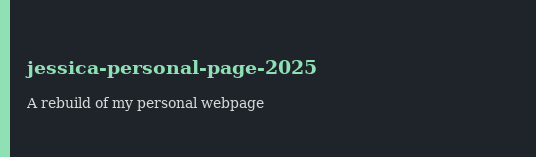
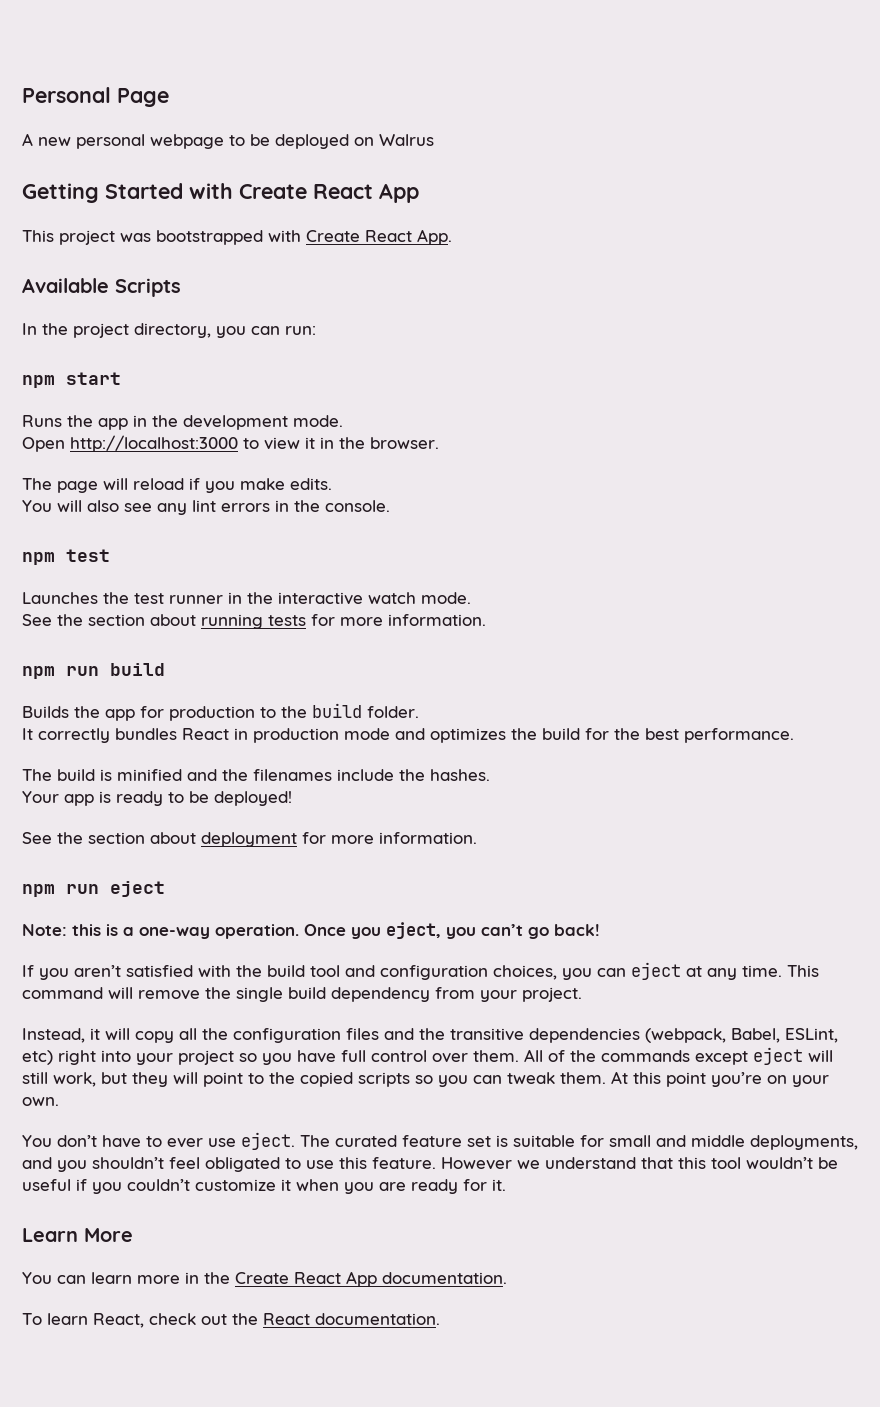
- jessica-personal-page-2025
+ Personal Page
- A rebuild of my personal webpage
+ A new personal webpage to be deployed on Walrus
+ Getting Started with Create React App
+ This project was bootstrapped with Create React App.
+ Available Scripts
+ In the project directory, you can run:
+ npm start
+ Runs the app in the development mode.
+ Open http://localhost:3000 to view it in the browser.
+ The page will reload if you make edits.
+ You will also see any lint errors in the console.
+ npm test
+ Launches the test runner in the interactive watch mode.
+ See the section about running tests for more information.
+ npm run build
+ Builds the app for production to the build folder.
+ It correctly bundles React in production mode and optimizes the build for the best performance.
+ The build is minified and the filenames include the hashes.
+ Your app is ready to be deployed!
+ See the section about deployment for more information.
+ npm run eject
+ Note: this is a one-way operation. Once you eject, you can’t go back!
+ If you aren’t satisfied with the build tool and configuration choices, you can eject at any time. This command will remove the single build dependency from your project.
+ Instead, it will copy all the configuration files and the transitive dependencies (webpack, Babel, ESLint, etc) right into your project so you have full control over them. All of the commands except eject will still work, but they will point to the copied scripts so you can tweak them. At this point you’re on your own.
+ You don’t have to ever use eject. The curated feature set is suitable for small and middle deployments, and you shouldn’t feel obligated to use this feature. However we understand that this tool wouldn’t be useful if you couldn’t customize it when you are ready for it.
+ Learn More
+ You can learn more in the Create React App documentation.
+ To learn React, check out the React documentation.

